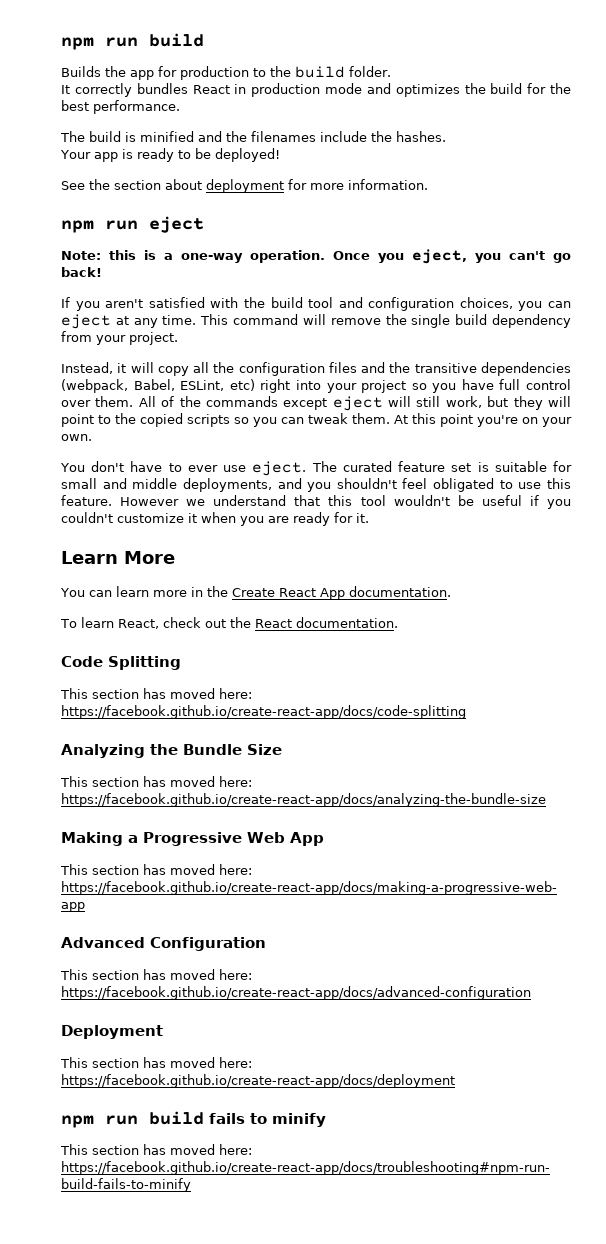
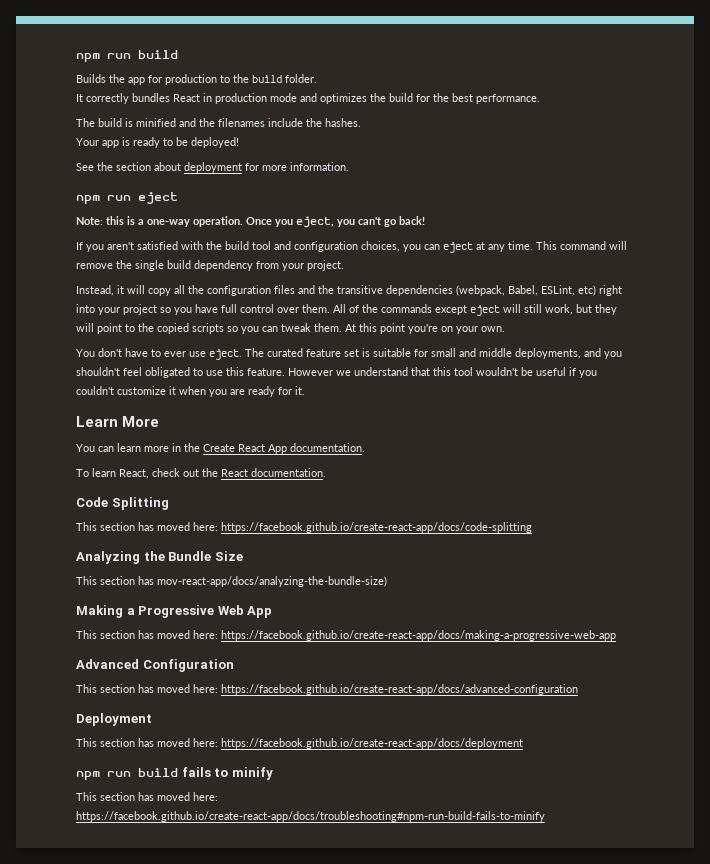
- This section has moved here: https://facebook.github.io/create-react-app/docs/analyzing-the-bundle-size
+ This section has mov-react-app/docs/analyzing-the-bundle-size)

